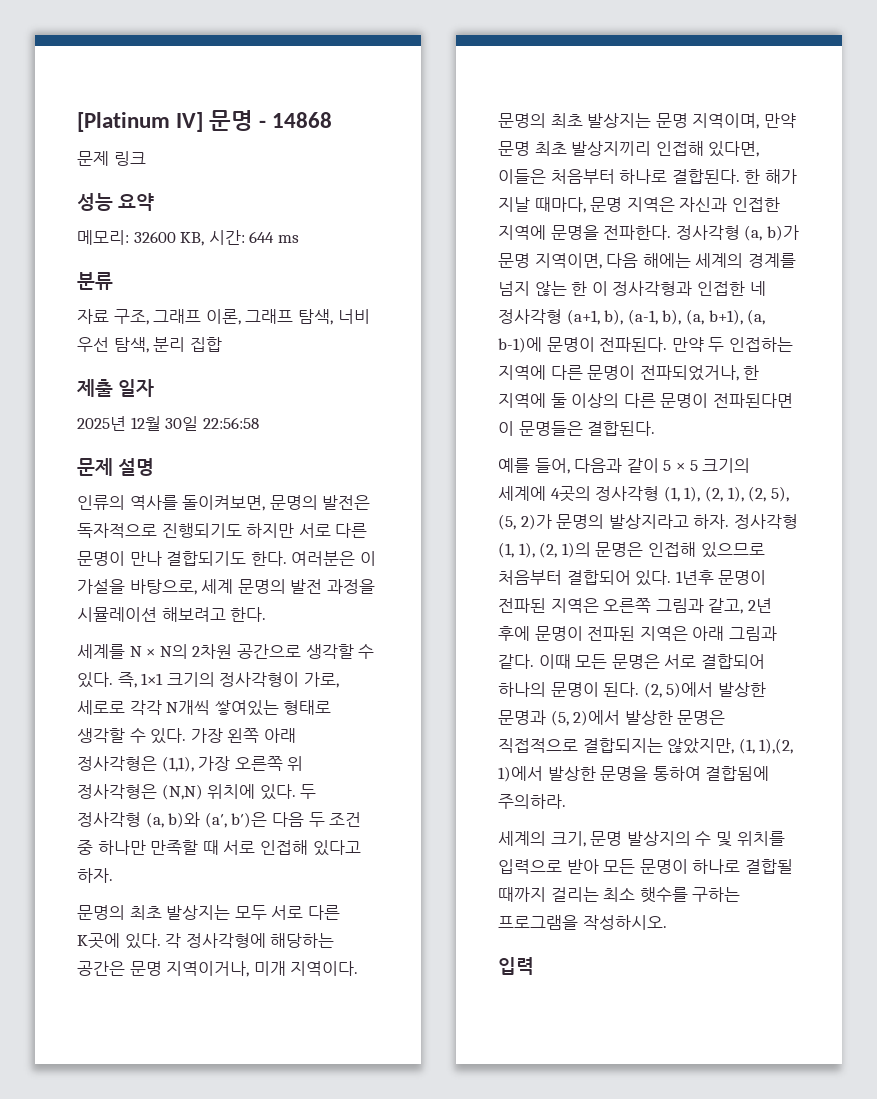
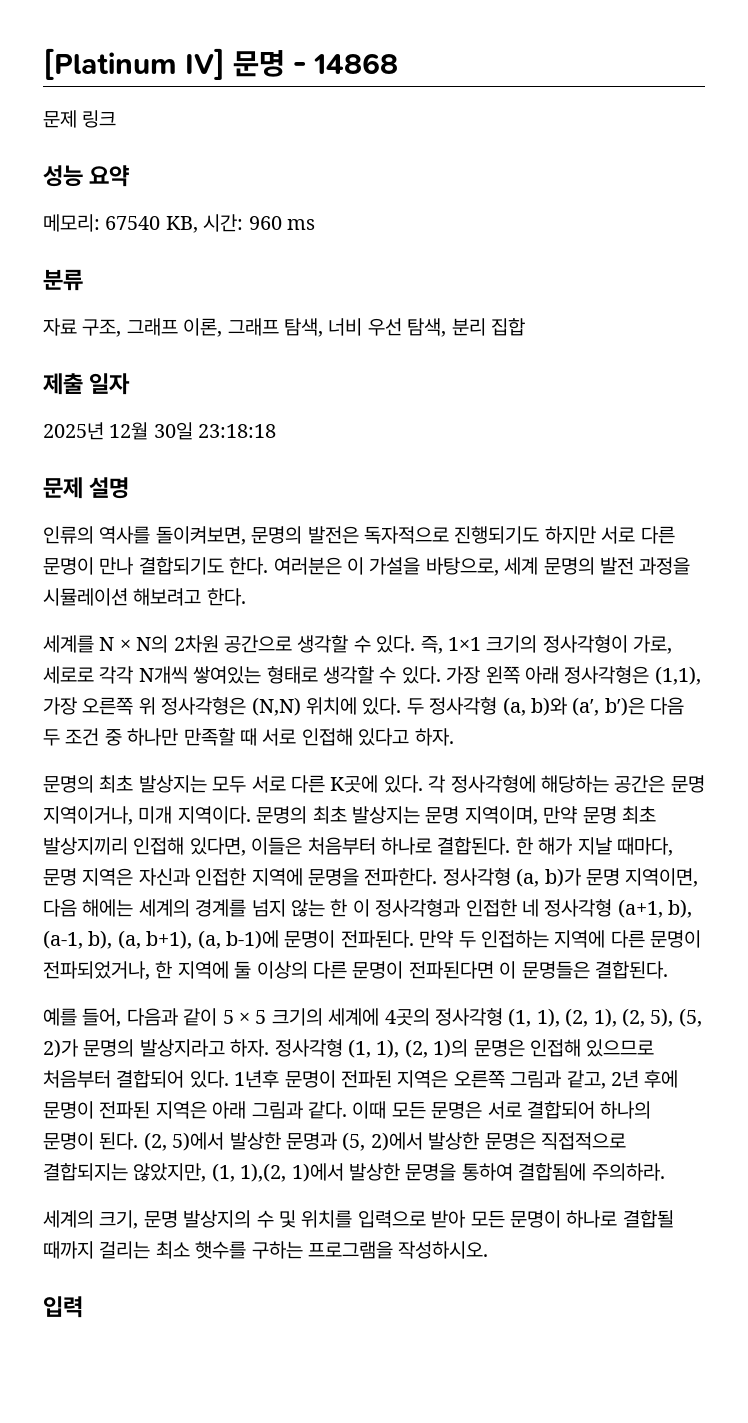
- 메모리: 32600 KB, 시간: 644 ms
+ 메모리: 67540 KB, 시간: 960 ms
- 2025년 12월 30일 22:56:58
+ 2025년 12월 30일 23:18:18

